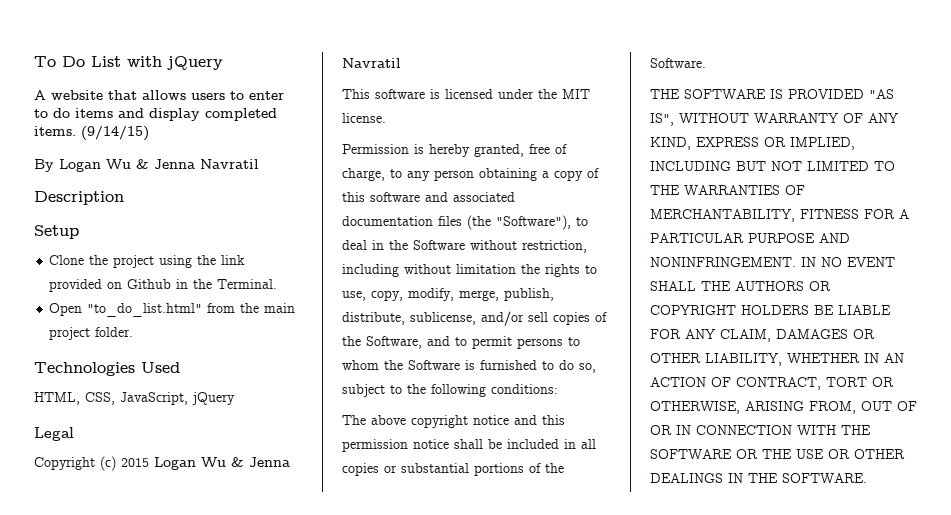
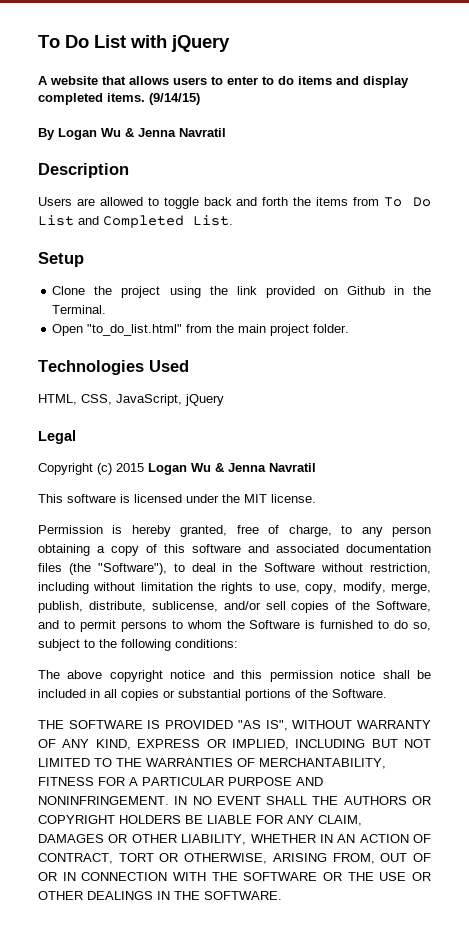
+ Users are allowed to toggle back and forth the items from To Do List and Completed List.

